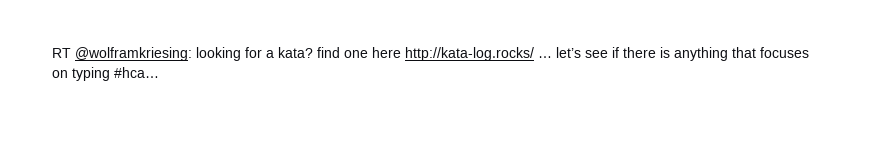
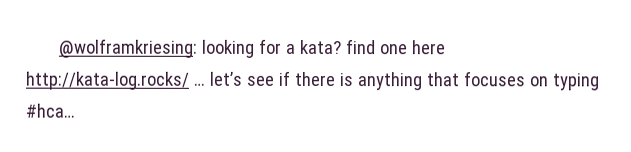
- RT @wolframkriesing: looking for a kata? find one here http://kata-log.rocks/ … let’s see if there is anything that focuses on typing #hca…
+ @wolframkriesing: looking for a kata? find one here http://kata-log.rocks/ … let’s see if there is anything that focuses on typing #hca…

